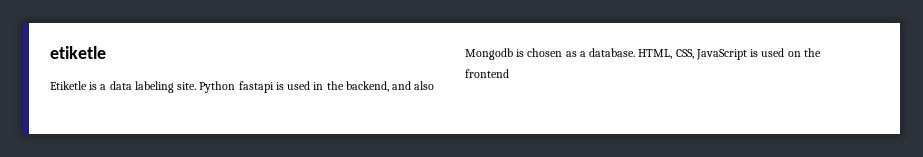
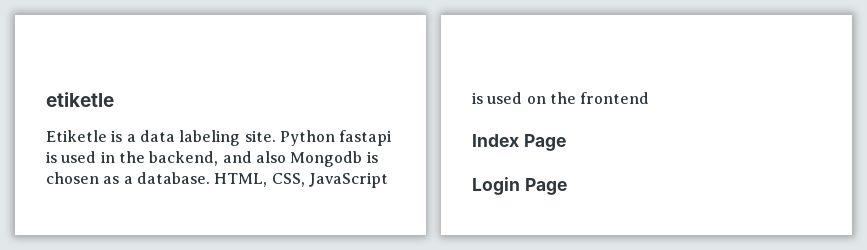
+ Index Page
+ Login Page

